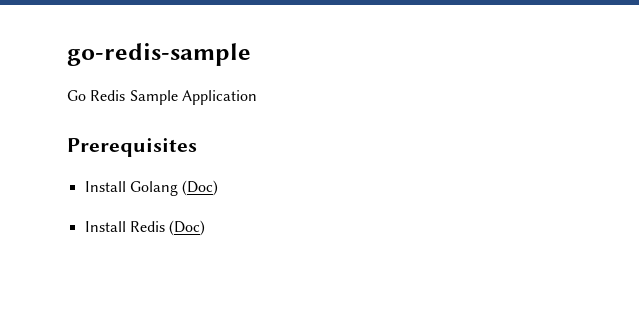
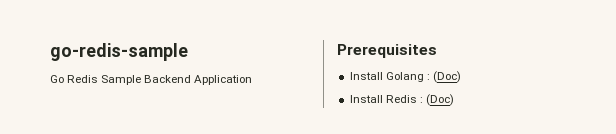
- Go Redis Sample Application
+ Go Redis Sample Backend Application
- Install Golang (Doc)
+ Install Golang : (Doc)
- Install Redis (Doc)
+ Install Redis : (Doc)

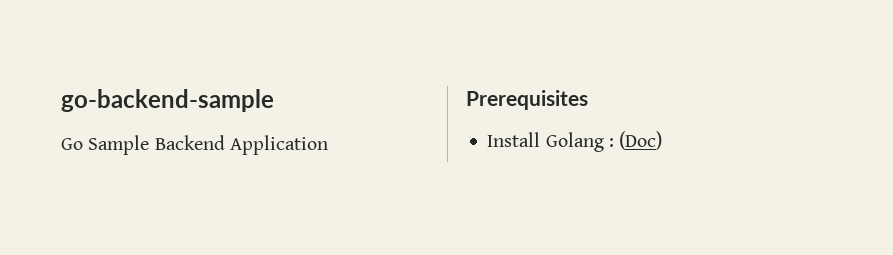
- go-redis-sample
+ go-backend-sample
- Go Redis Sample Backend Application
+ Go Sample Backend Application
- Install Redis : (Doc)

